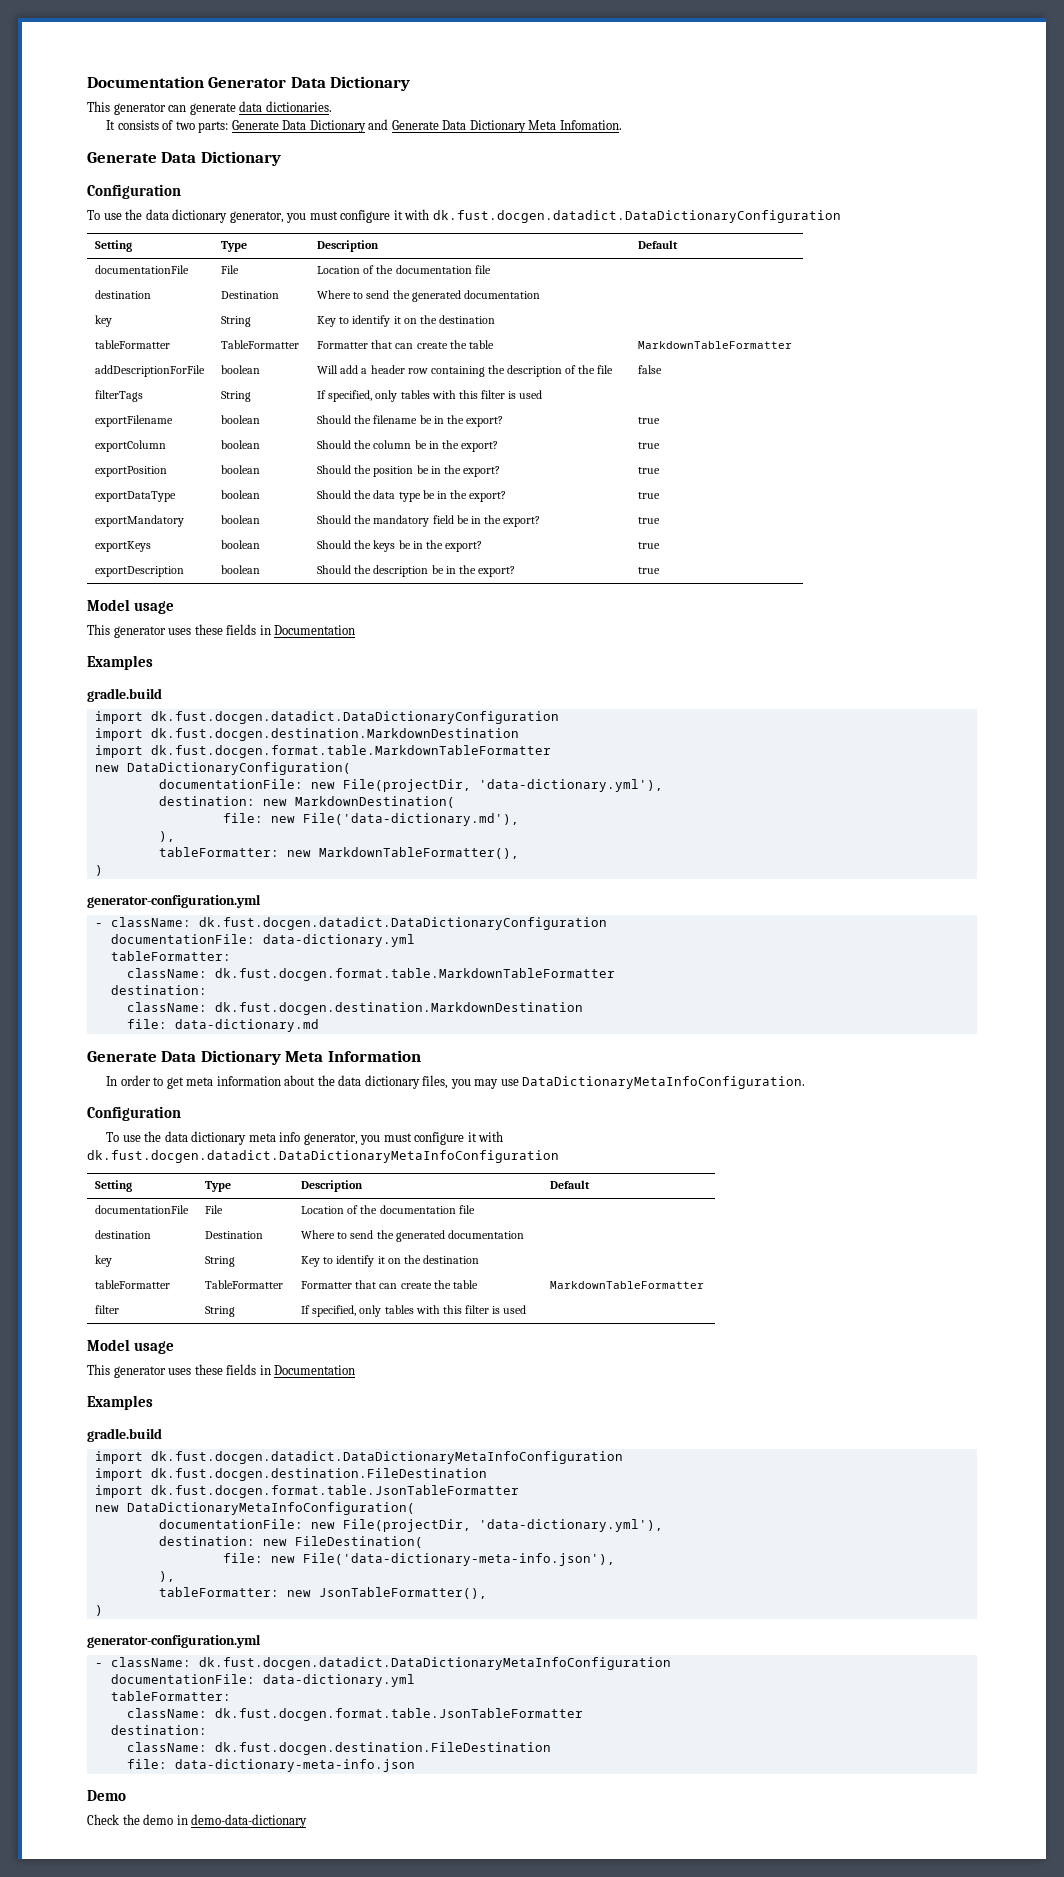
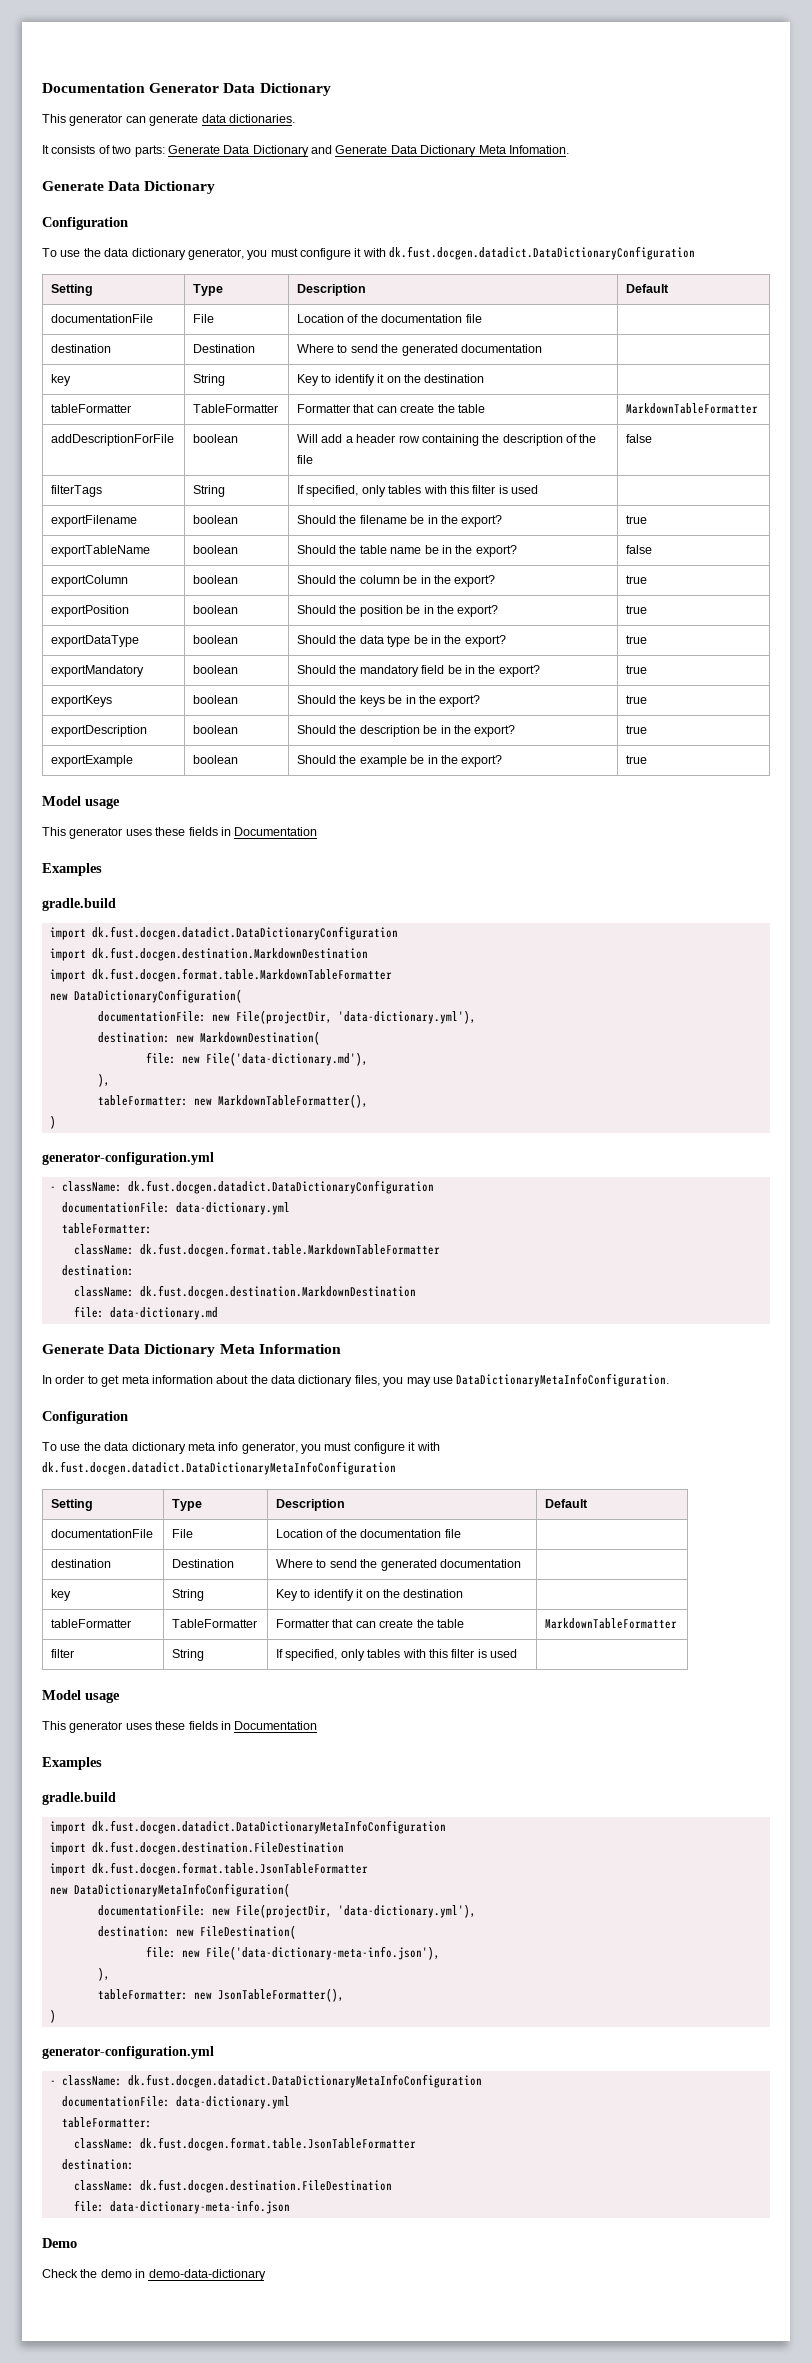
+ exportTableName | boolean | Should the table name be in the export? | false
+ exportExample | boolean | Should the example be in the export? | true

